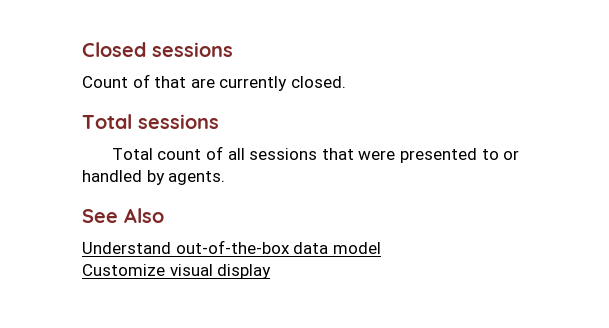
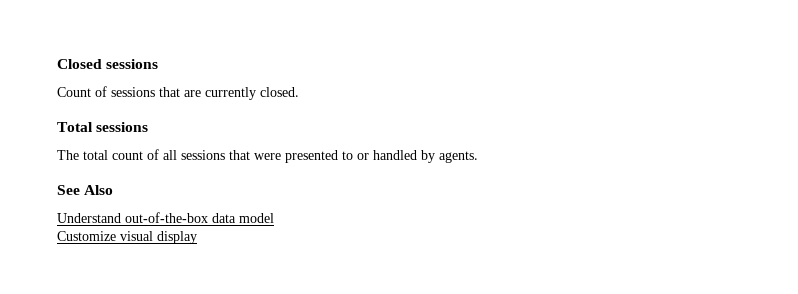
- Count of that are currently closed.
+ Count of sessions that are currently closed.
- Total count of all sessions that were presented to or handled by agents.
+ The total count of all sessions that were presented to or handled by agents.

